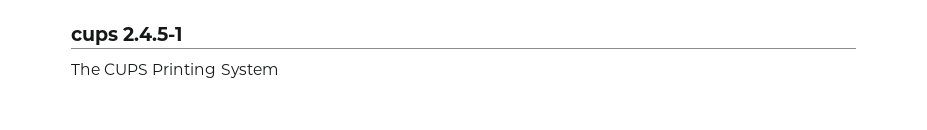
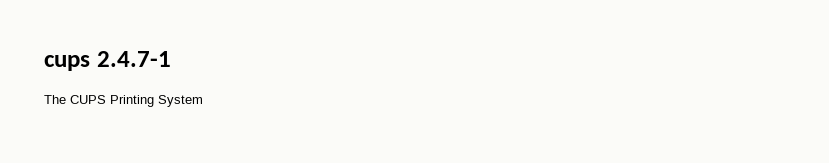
- cups 2.4.5-1
+ cups 2.4.7-1

